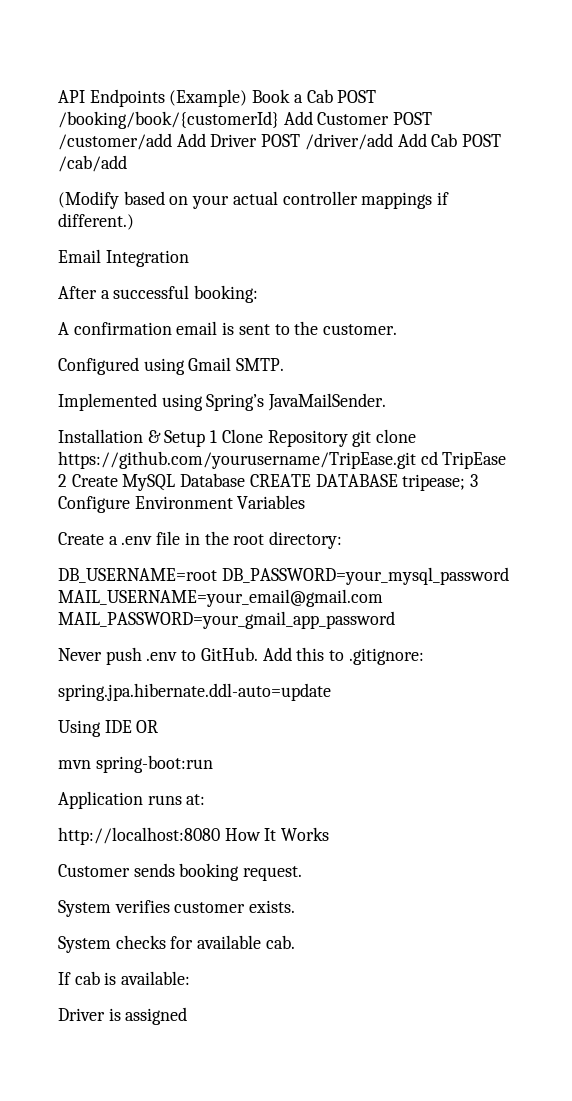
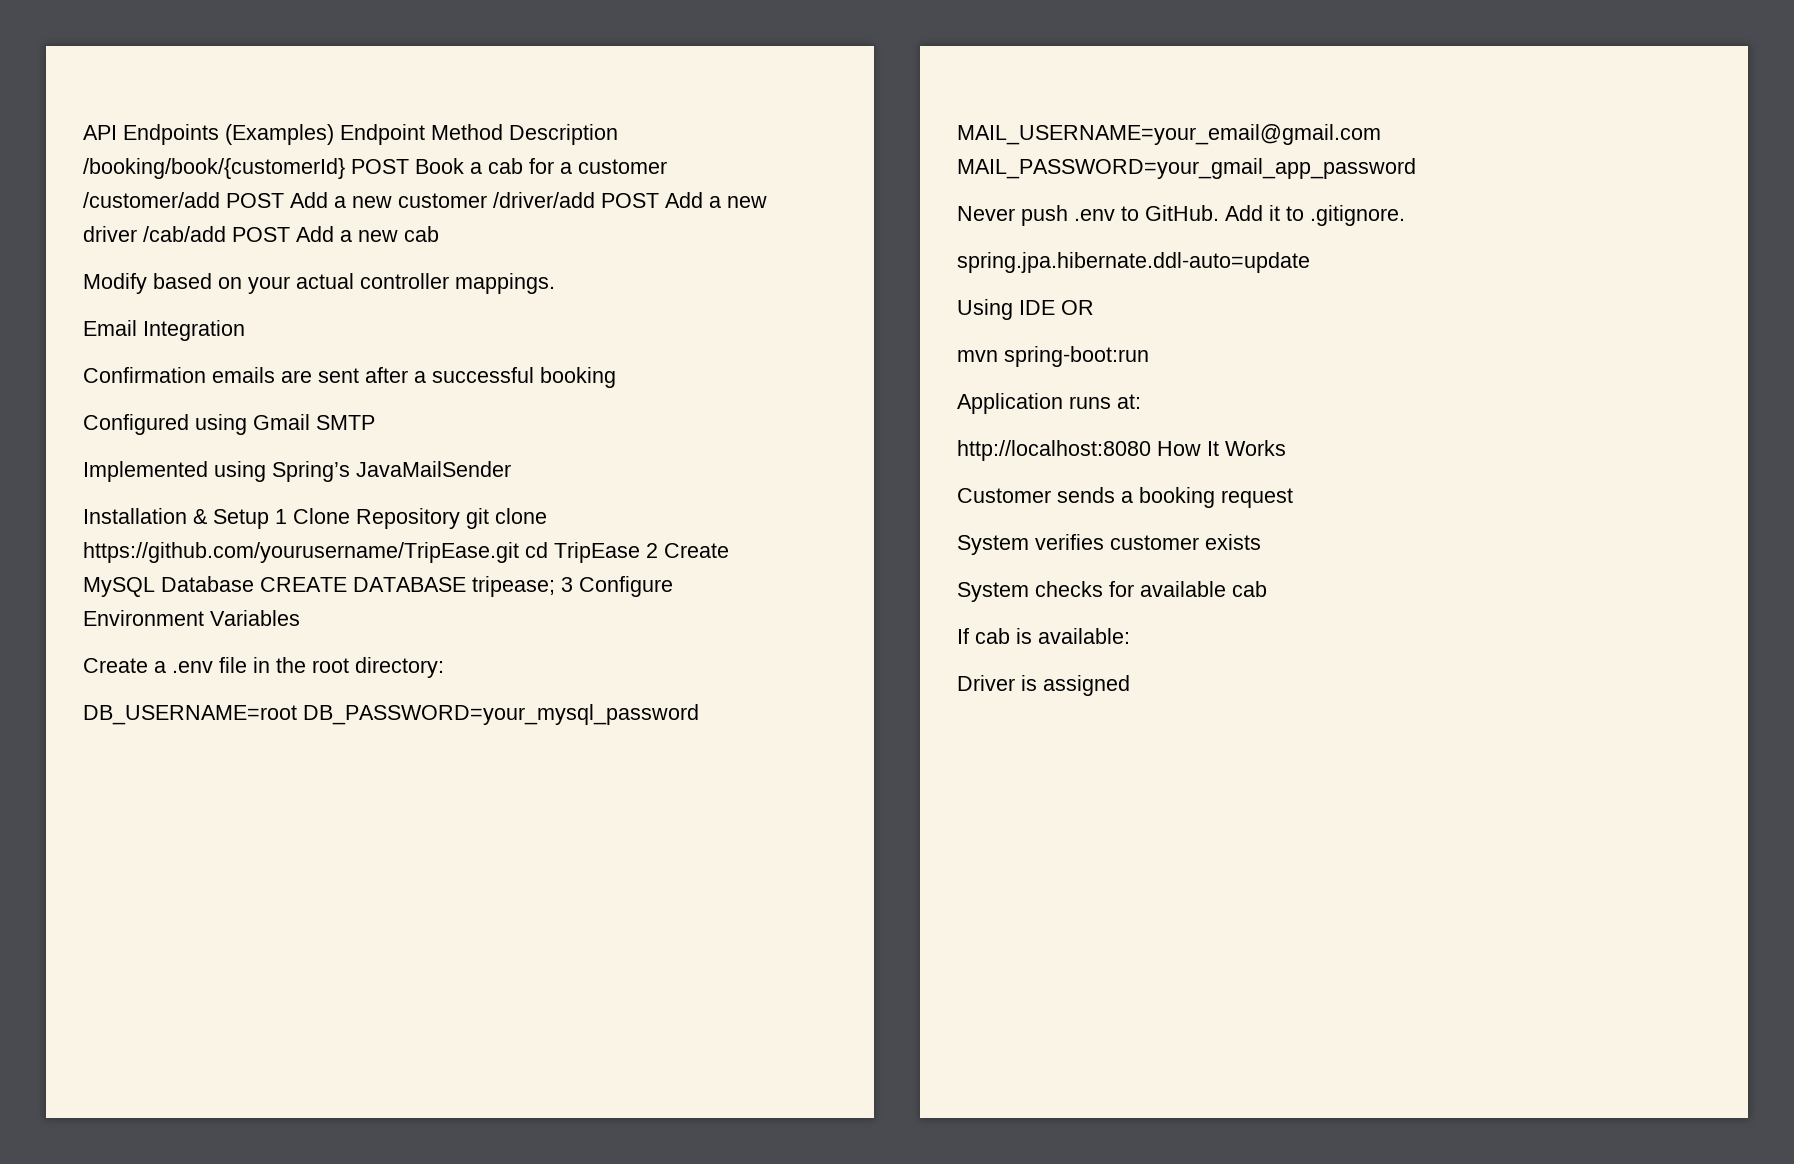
- API Endpoints (Example) Book a Cab POST /booking/book/{customerId} Add Customer POST /customer/add Add Driver POST /driver/add Add Cab POST /cab/add
- (Modify based on your actual controller mappings if different.)
+ API Endpoints (Examples) Endpoint Method Description /booking/book/{customerId} POST Book a cab for a customer /customer/add POST Add a new customer /driver/add POST Add a new driver /cab/add POST Add a new cab
+ Modify based on your actual controller mappings.
- After a successful booking:
- A confirmation email is sent to the customer.
+ Confirmation emails are sent after a successful booking
- Configured using Gmail SMTP.
+ Configured using Gmail SMTP
- Implemented using Spring’s JavaMailSender.
+ Implemented using Spring’s JavaMailSender
- Add this to .gitignore:
+ Add it to .gitignore.
- Customer sends booking request.
+ Customer sends a booking request
- System verifies customer exists.
+ System verifies customer exists
- System checks for available cab.
+ System checks for available cab

